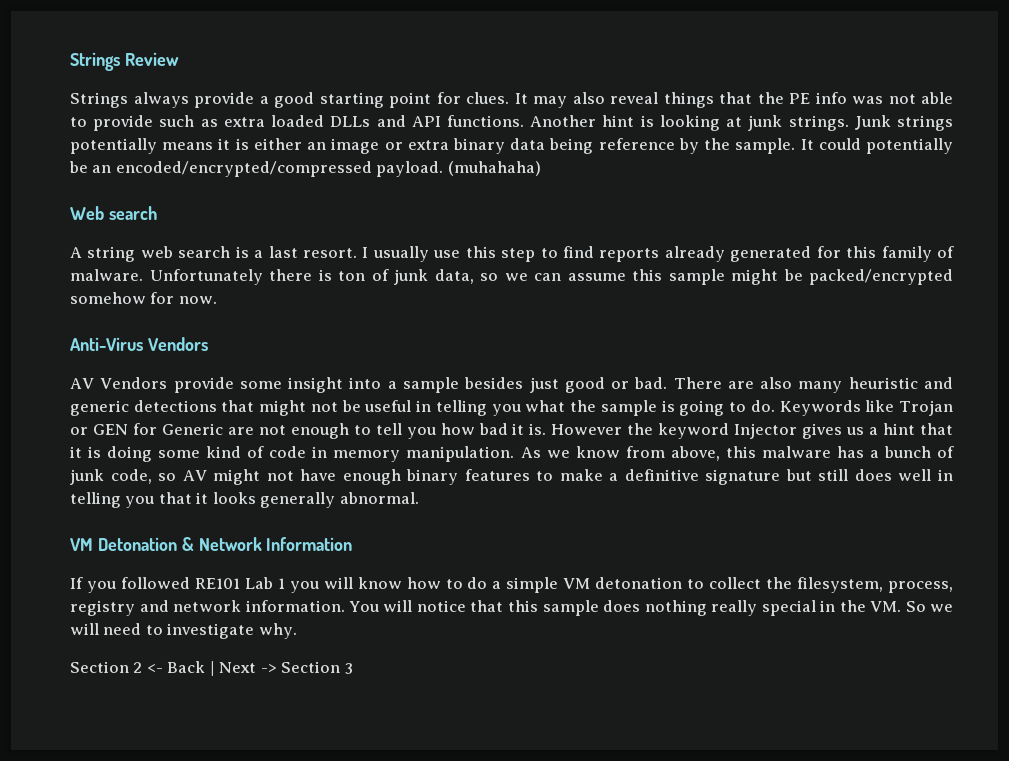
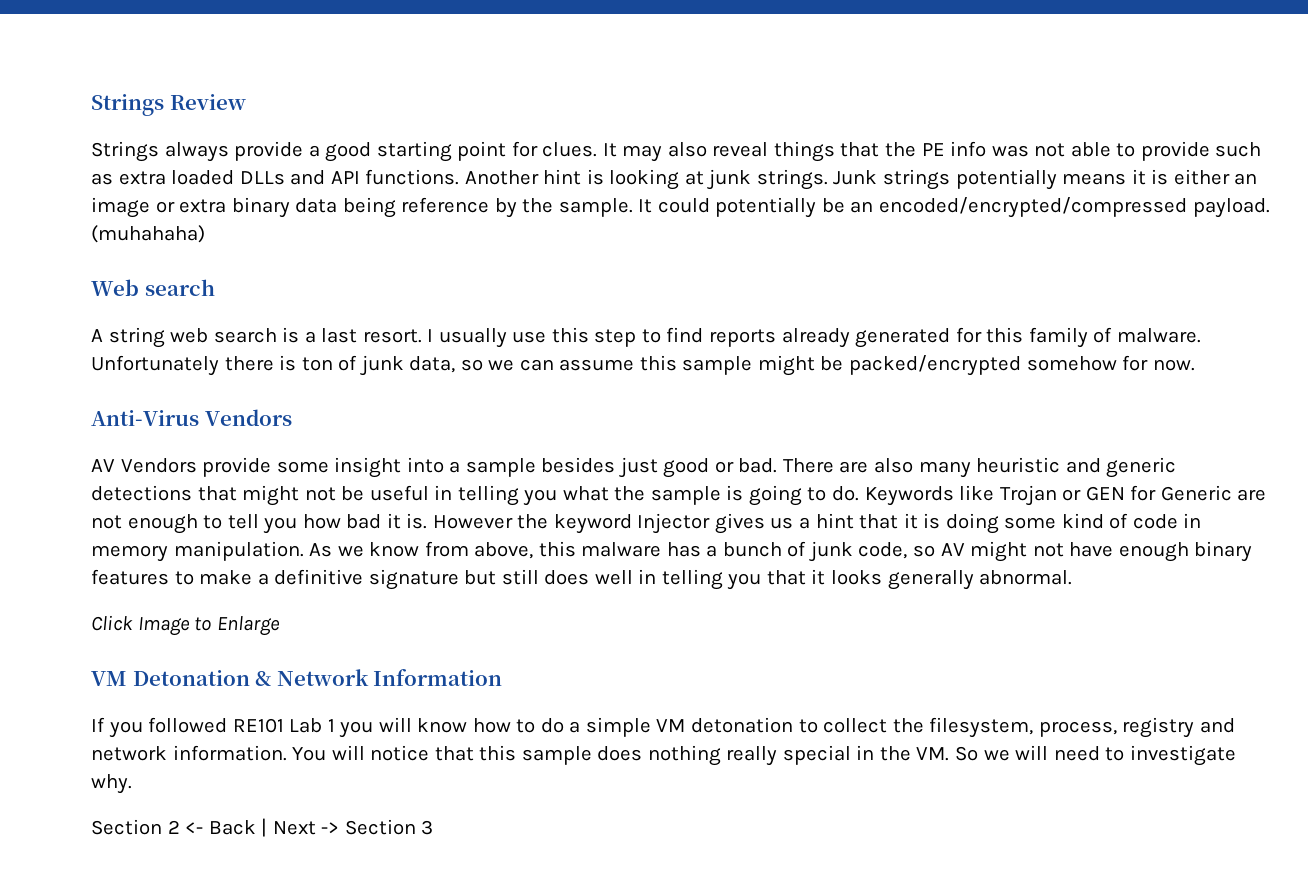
+ Click Image to Enlarge

